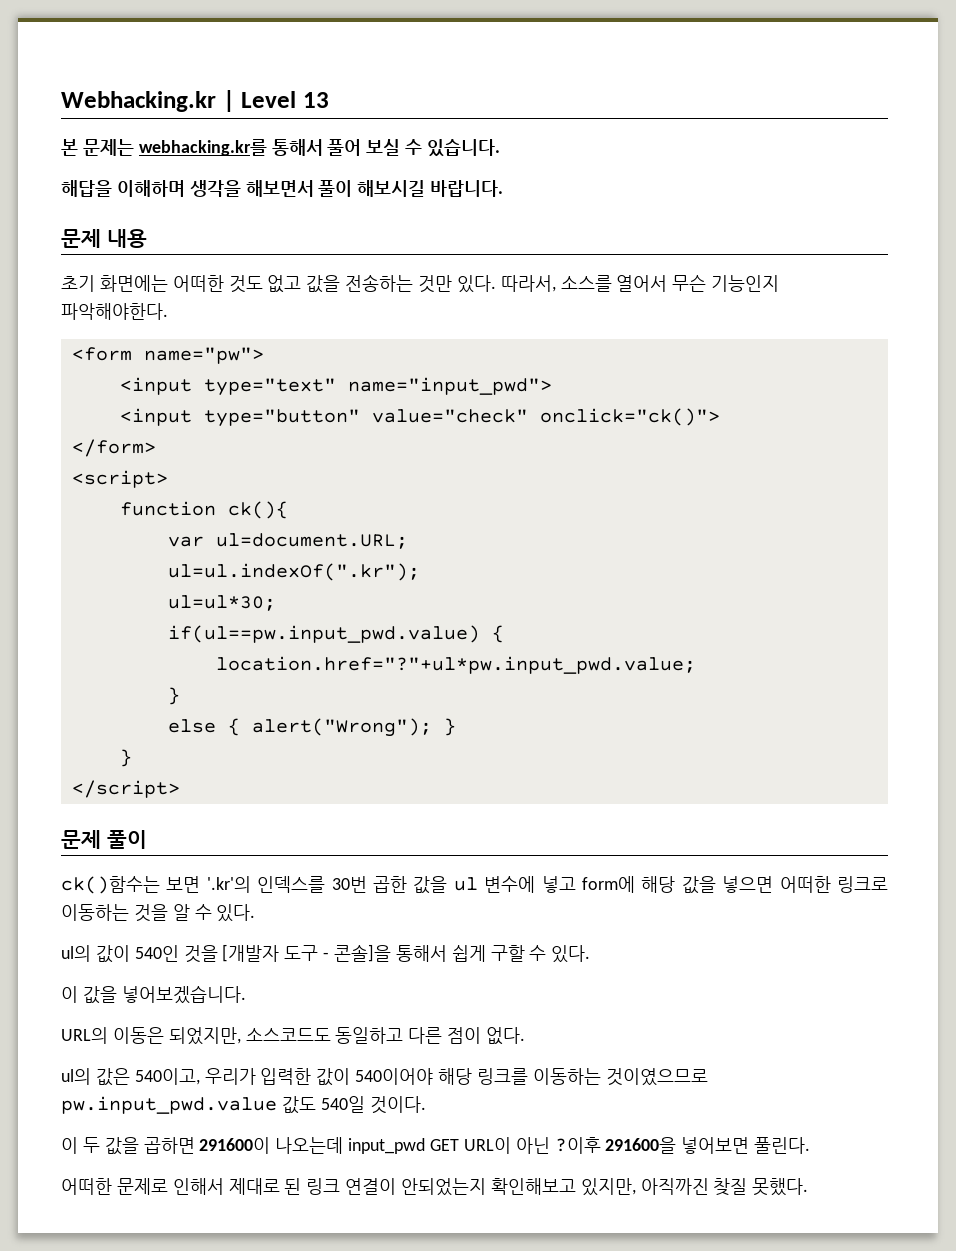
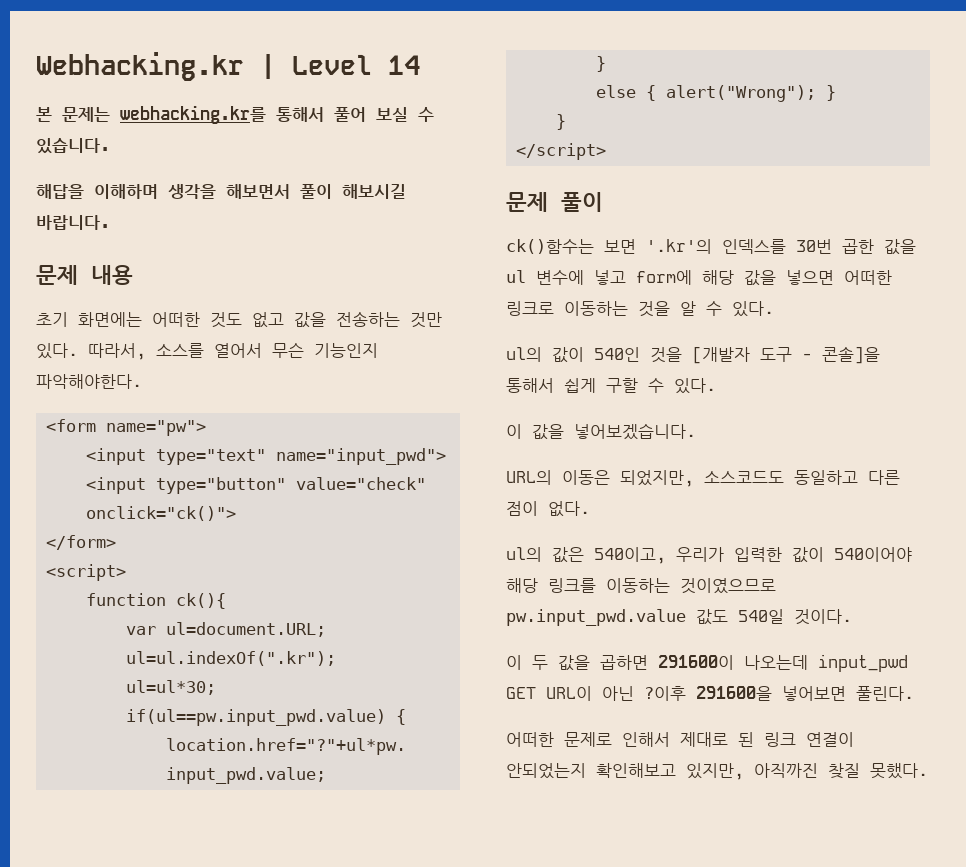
- Webhacking.kr | Level 13
+ Webhacking.kr | Level 14

